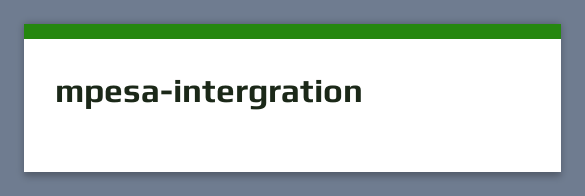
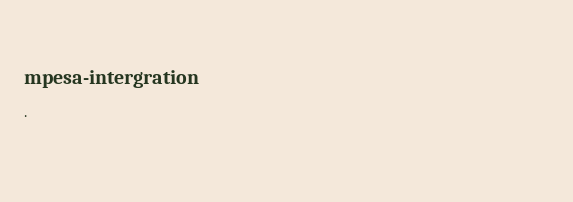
+ .

